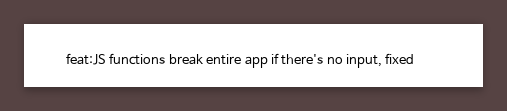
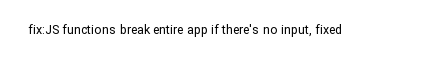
- feat:JS functions break entire app if there's no input, fixed
+ fix:JS functions break entire app if there's no input, fixed

